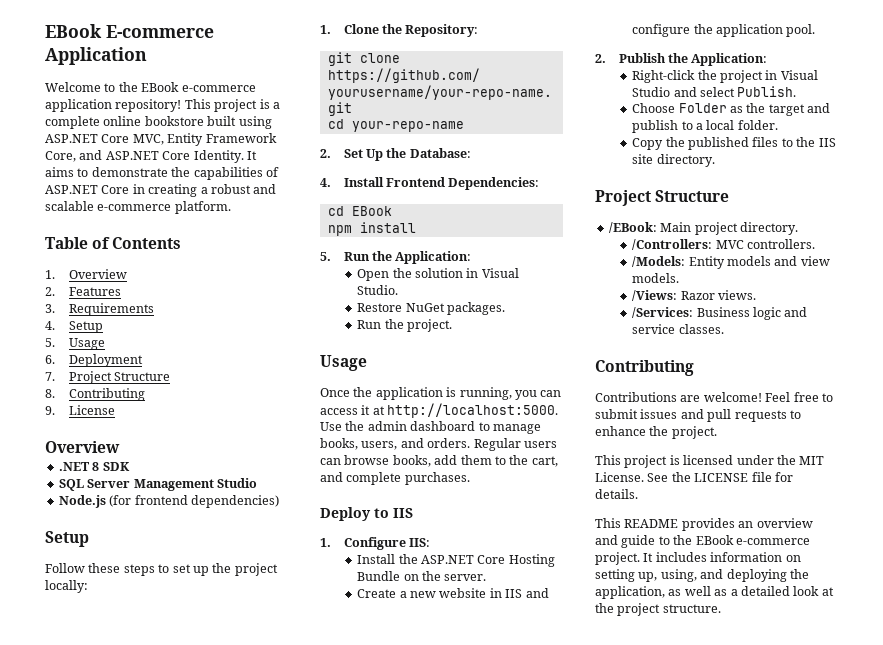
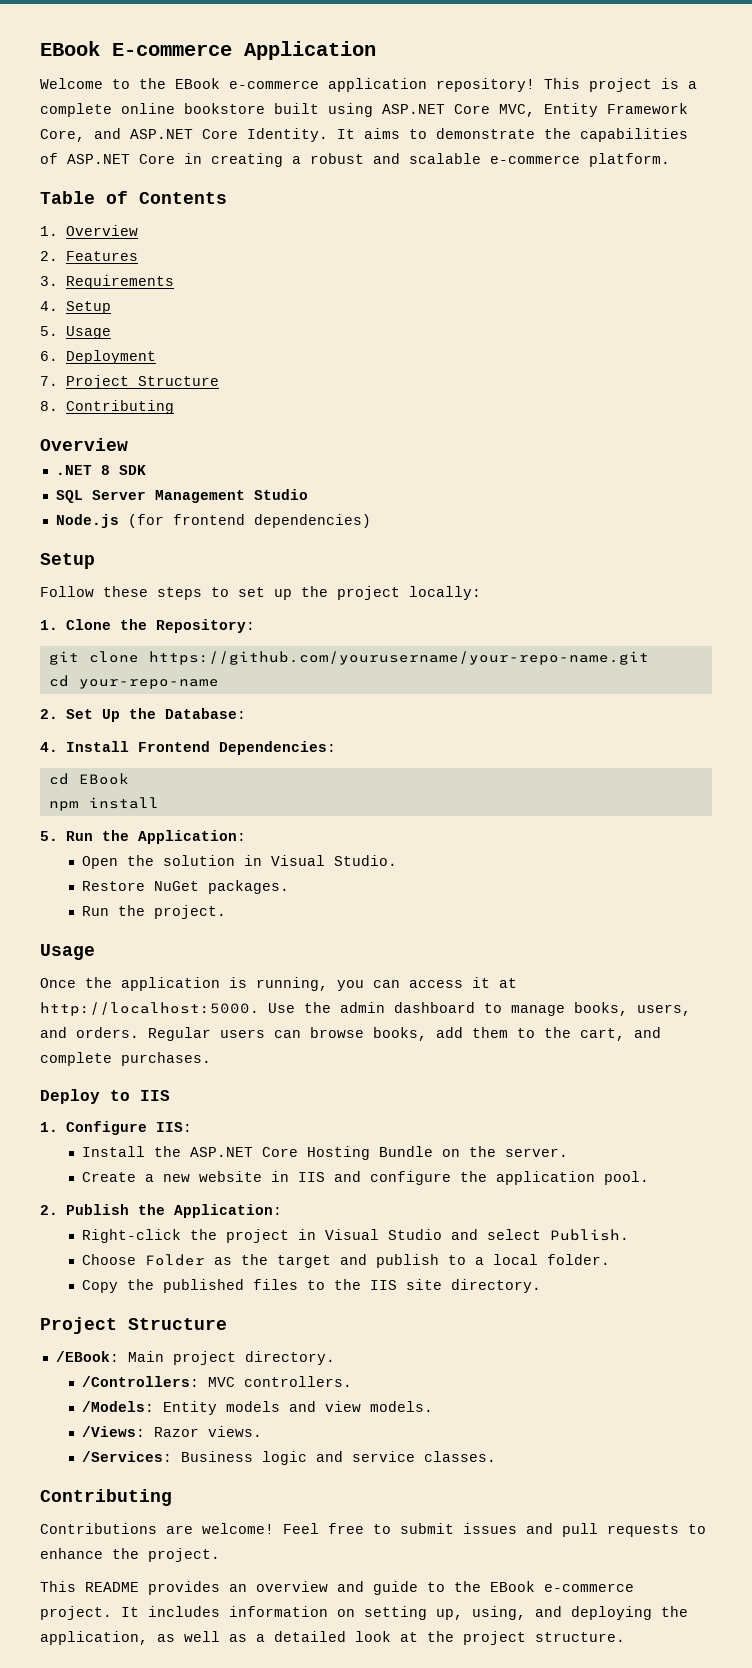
- 9. License
- This project is licensed under the MIT License. See the LICENSE file for details.

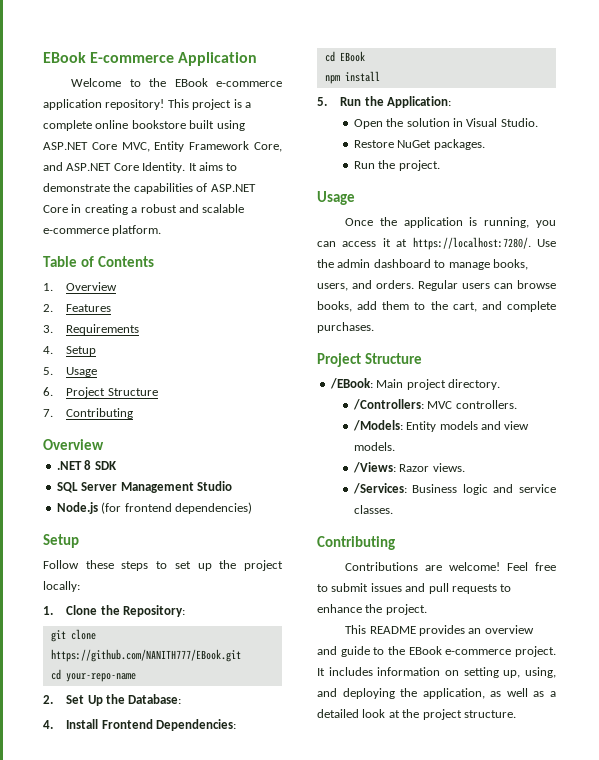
- 6. Deployment
- 7. Project Structure
- 8. Contributing
+ 6. Project Structure
+ 7. Contributing
- git clone https://github.com/yourusername/your-repo-name.git
+ git clone https://github.com/NANITH777/EBook.git
- Once the application is running, you can access it at http://localhost:5000.
+ Once the application is running, you can access it at https://localhost:7280/.
- Deploy to IIS
- 1. Configure IIS:
- Install the ASP.NET Core Hosting Bundle on the server.
- Create a new website in IIS and configure the application pool.
- 2. Publish the Application:
- Right-click the project in Visual Studio and select Publish.
- Choose Folder as the target and publish to a local folder.
- Copy the published files to the IIS site directory.

